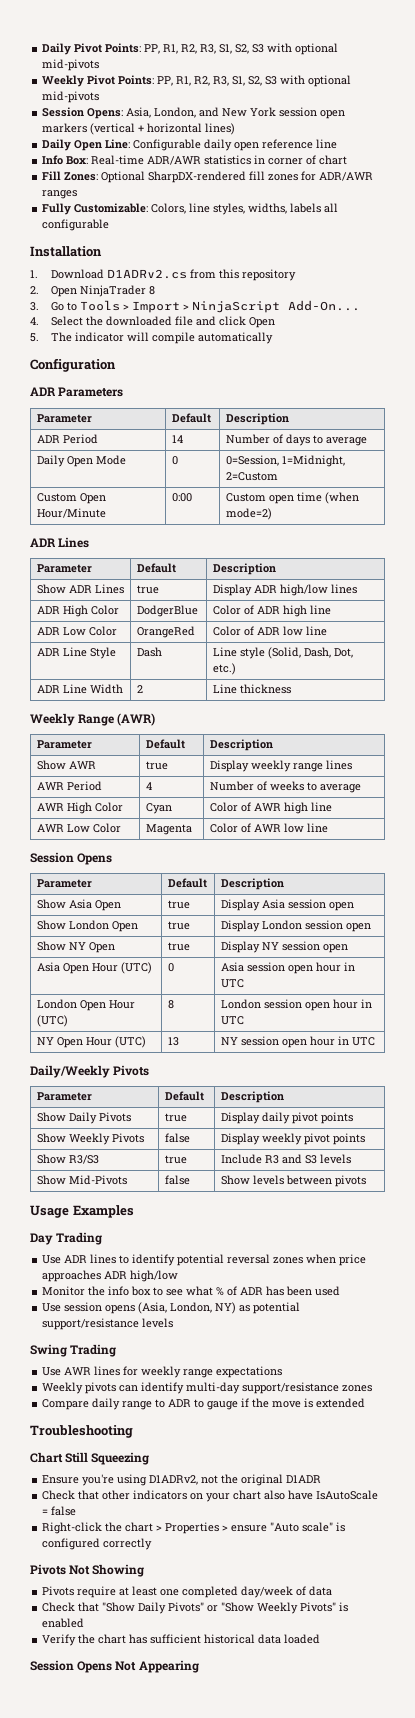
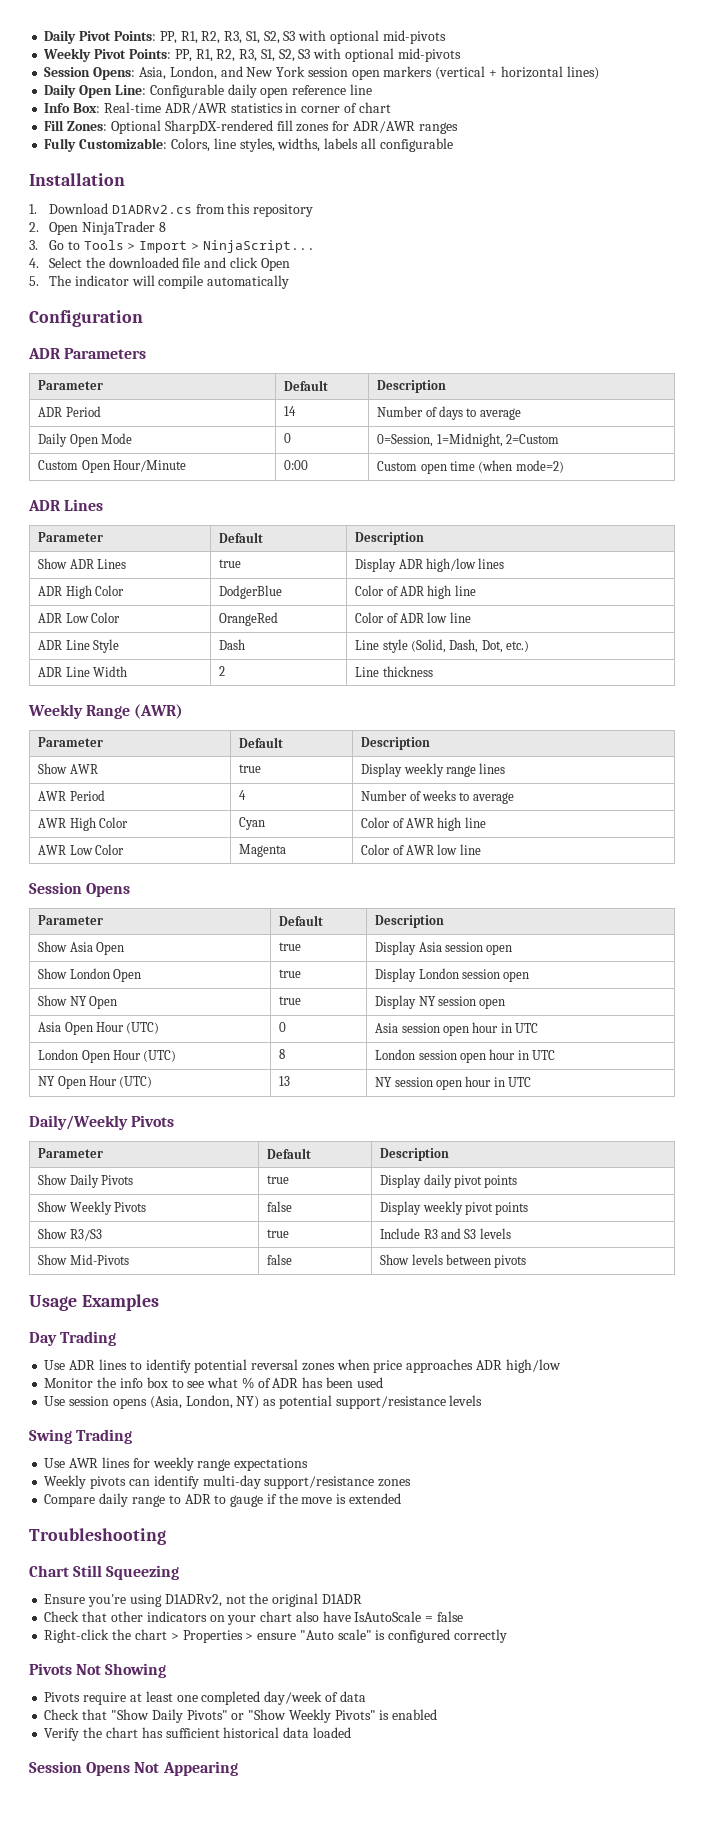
- 3. Go to Tools > Import > NinjaScript Add-On...
+ 3. Go to Tools > Import > NinjaScript...

